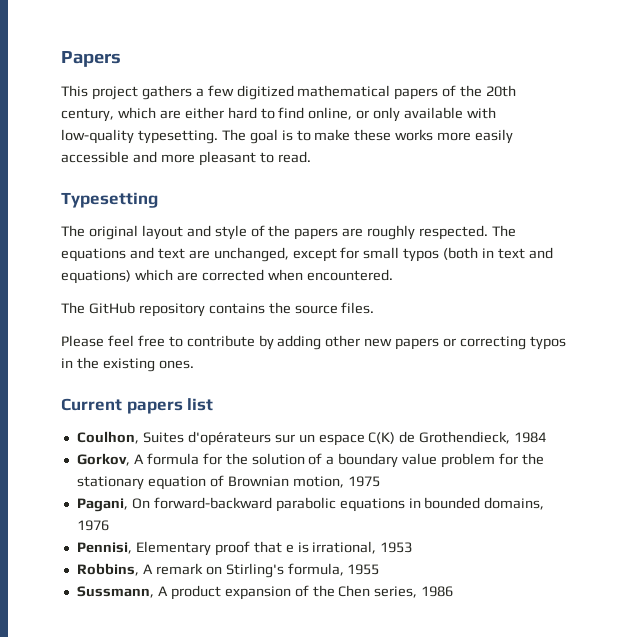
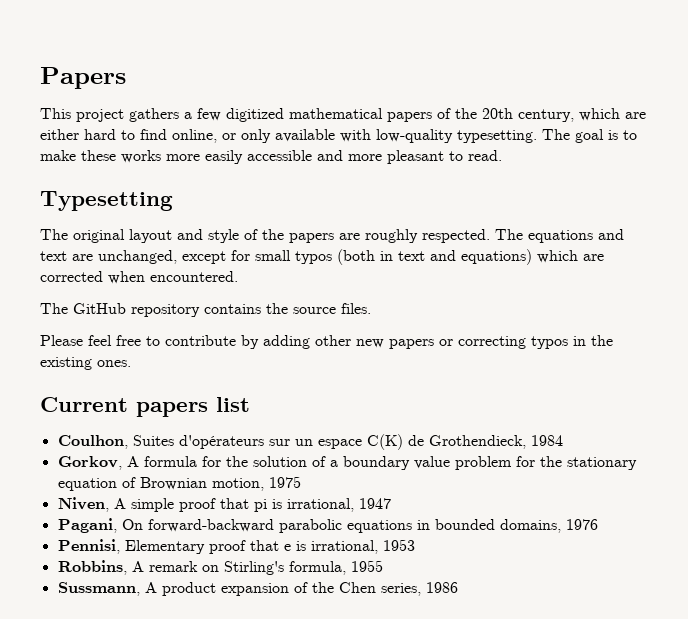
+ Niven, A simple proof that pi is irrational, 1947

